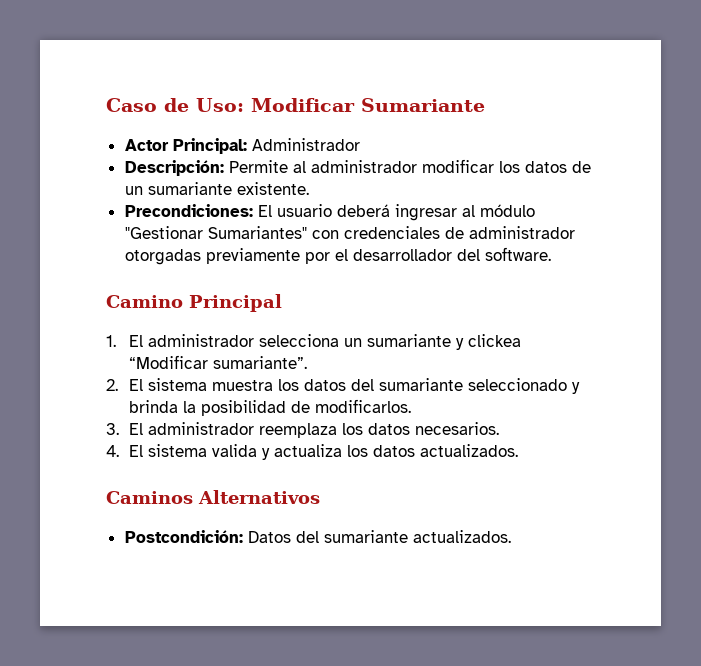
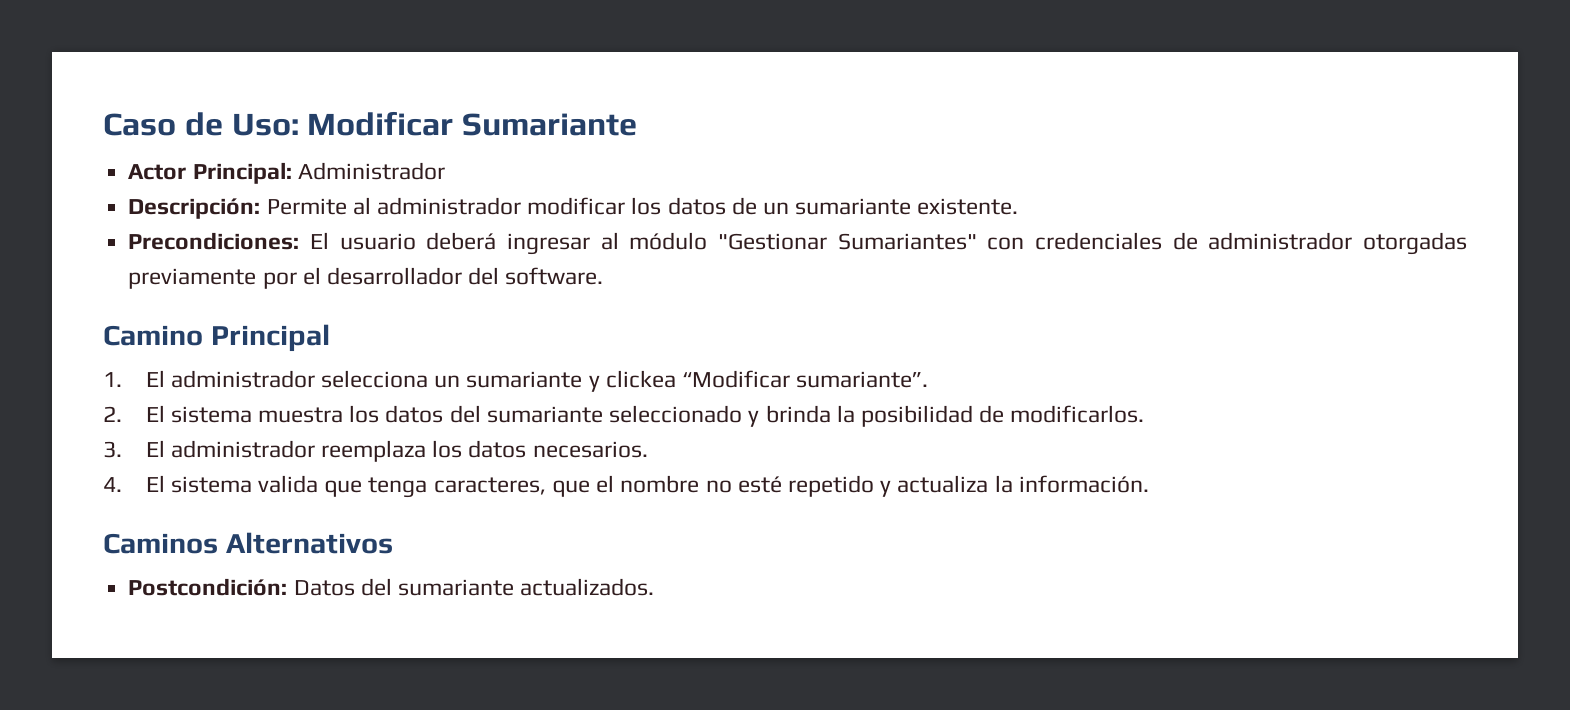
- 4. El sistema valida y actualiza los datos actualizados.
+ 4. El sistema valida que tenga caracteres, que el nombre no esté repetido y actualiza la información.

